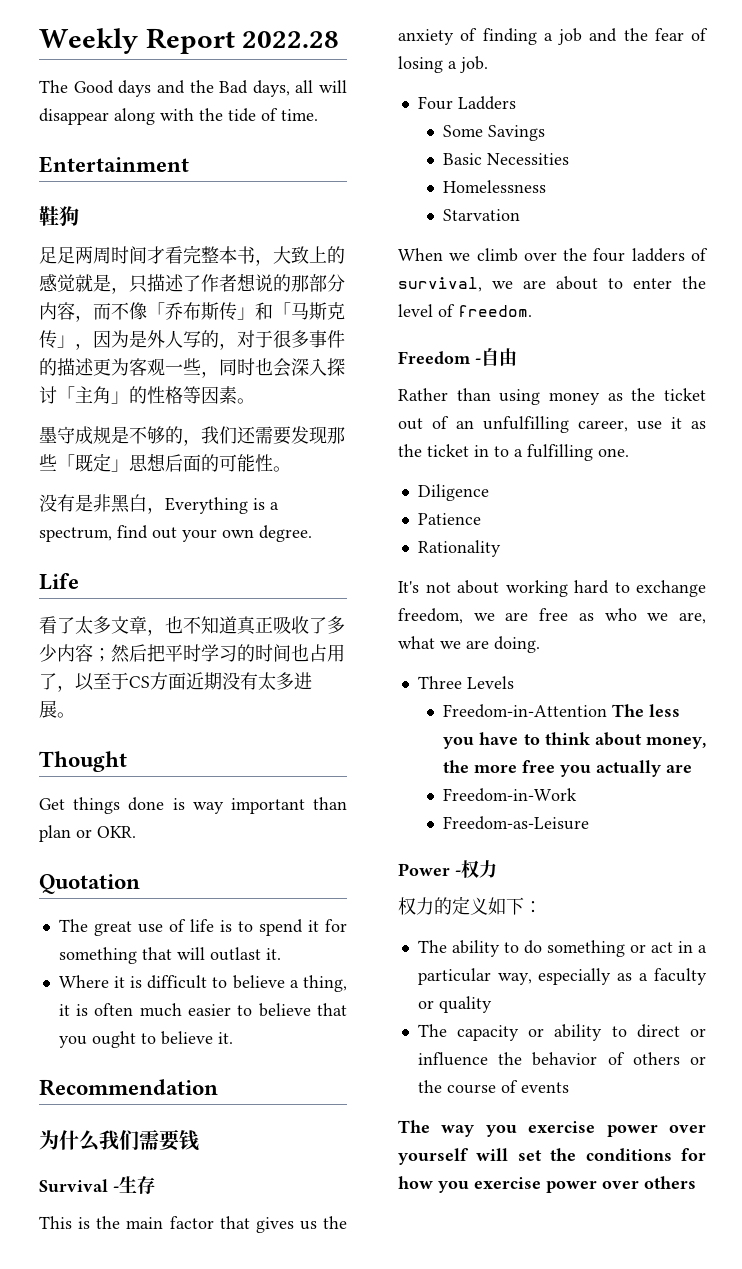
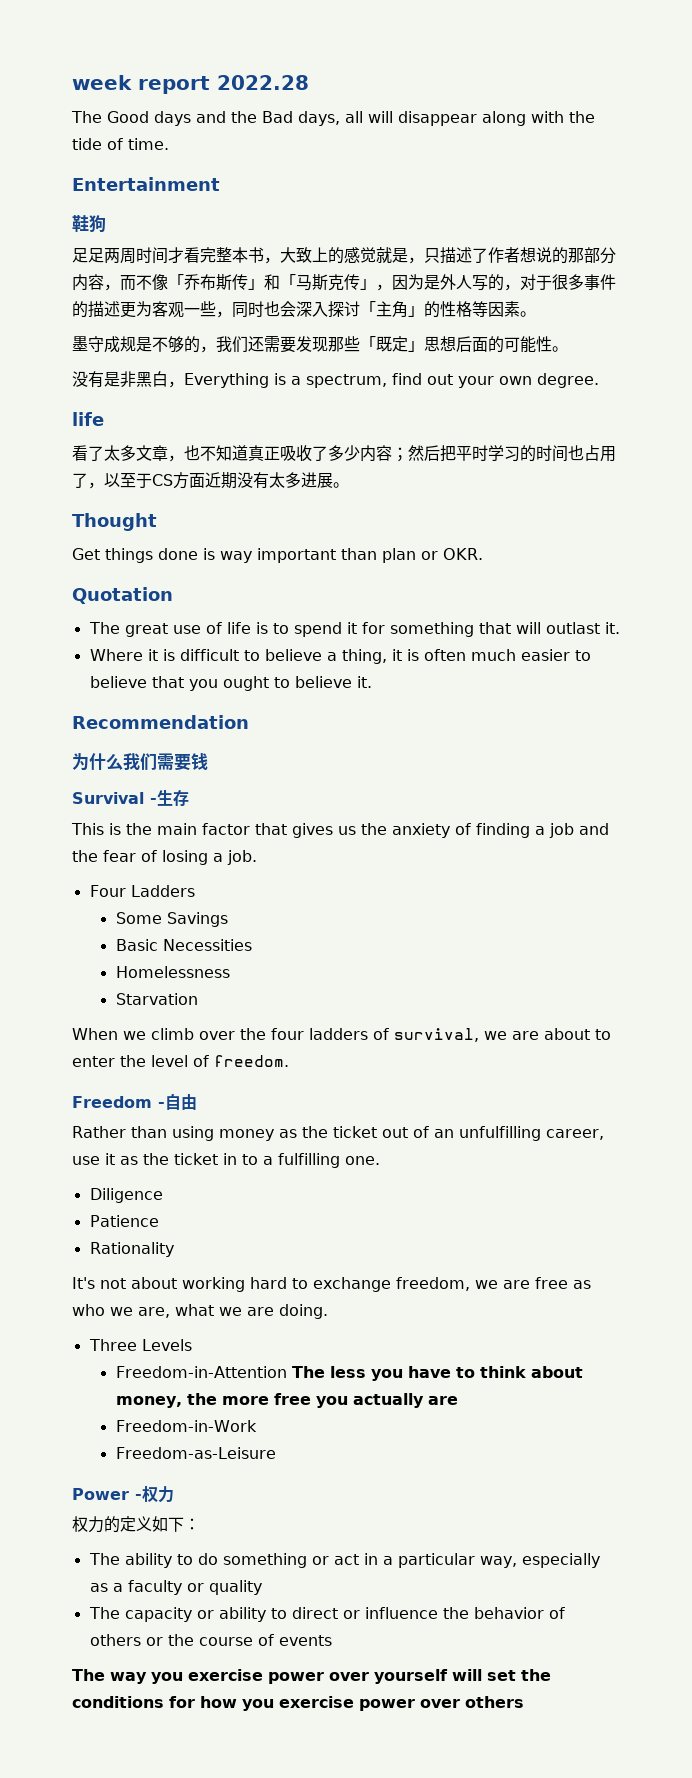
- Weekly Report 2022.28
+ week report 2022.28
  没有是非黑白，Everything is a spectrum, find out your own degree.
- Life
+ life

